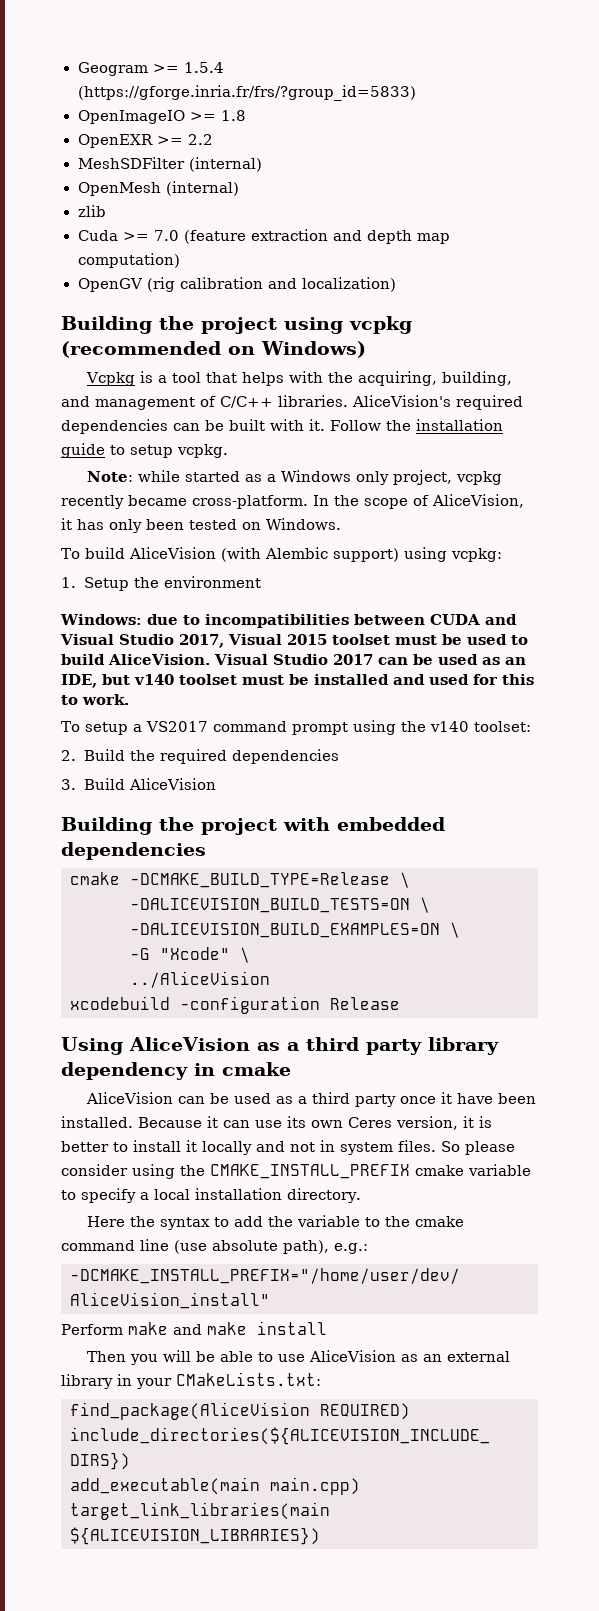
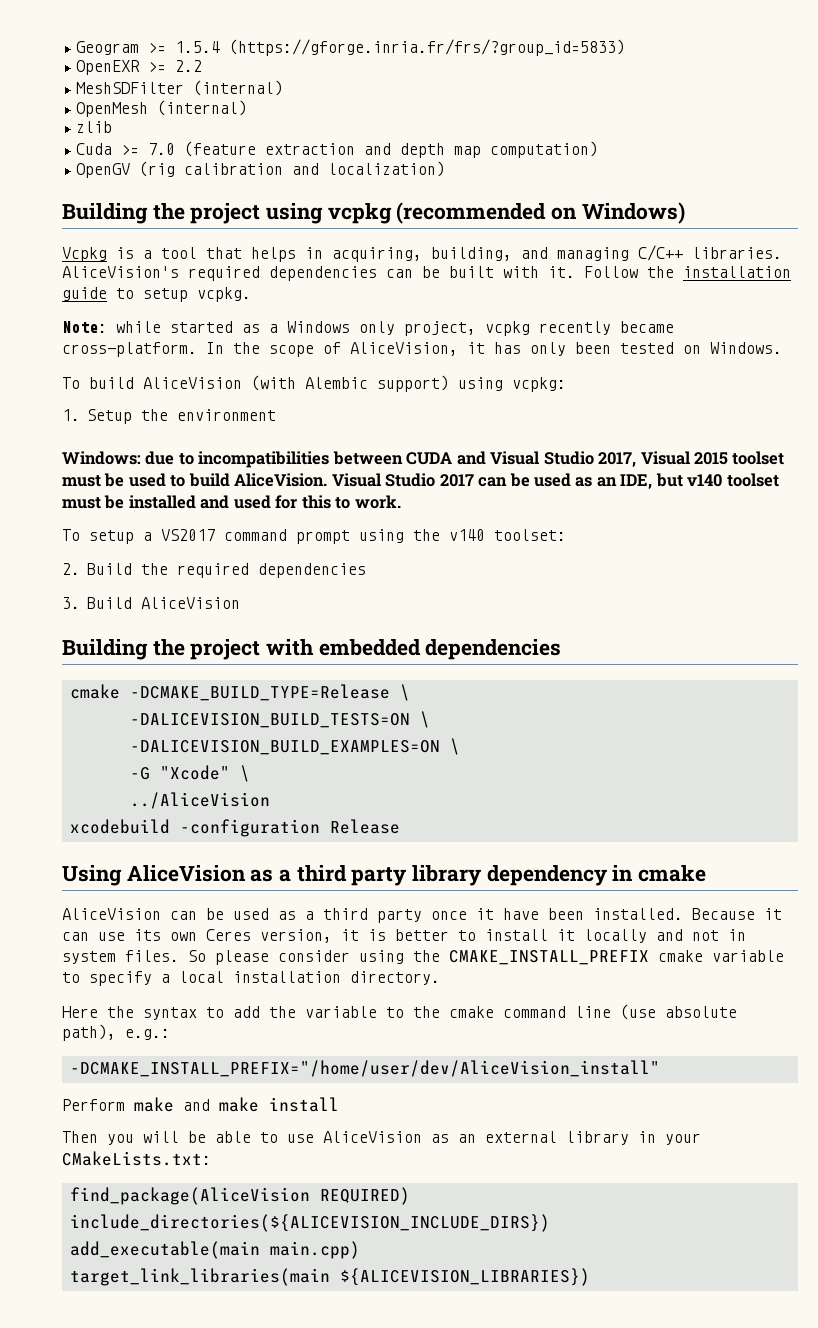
- OpenImageIO >= 1.8
- Vcpkg is a tool that helps with the acquiring, building, and management of C/C++ libraries.
+ Vcpkg is a tool that helps in acquiring, building, and managing C/C++ libraries.

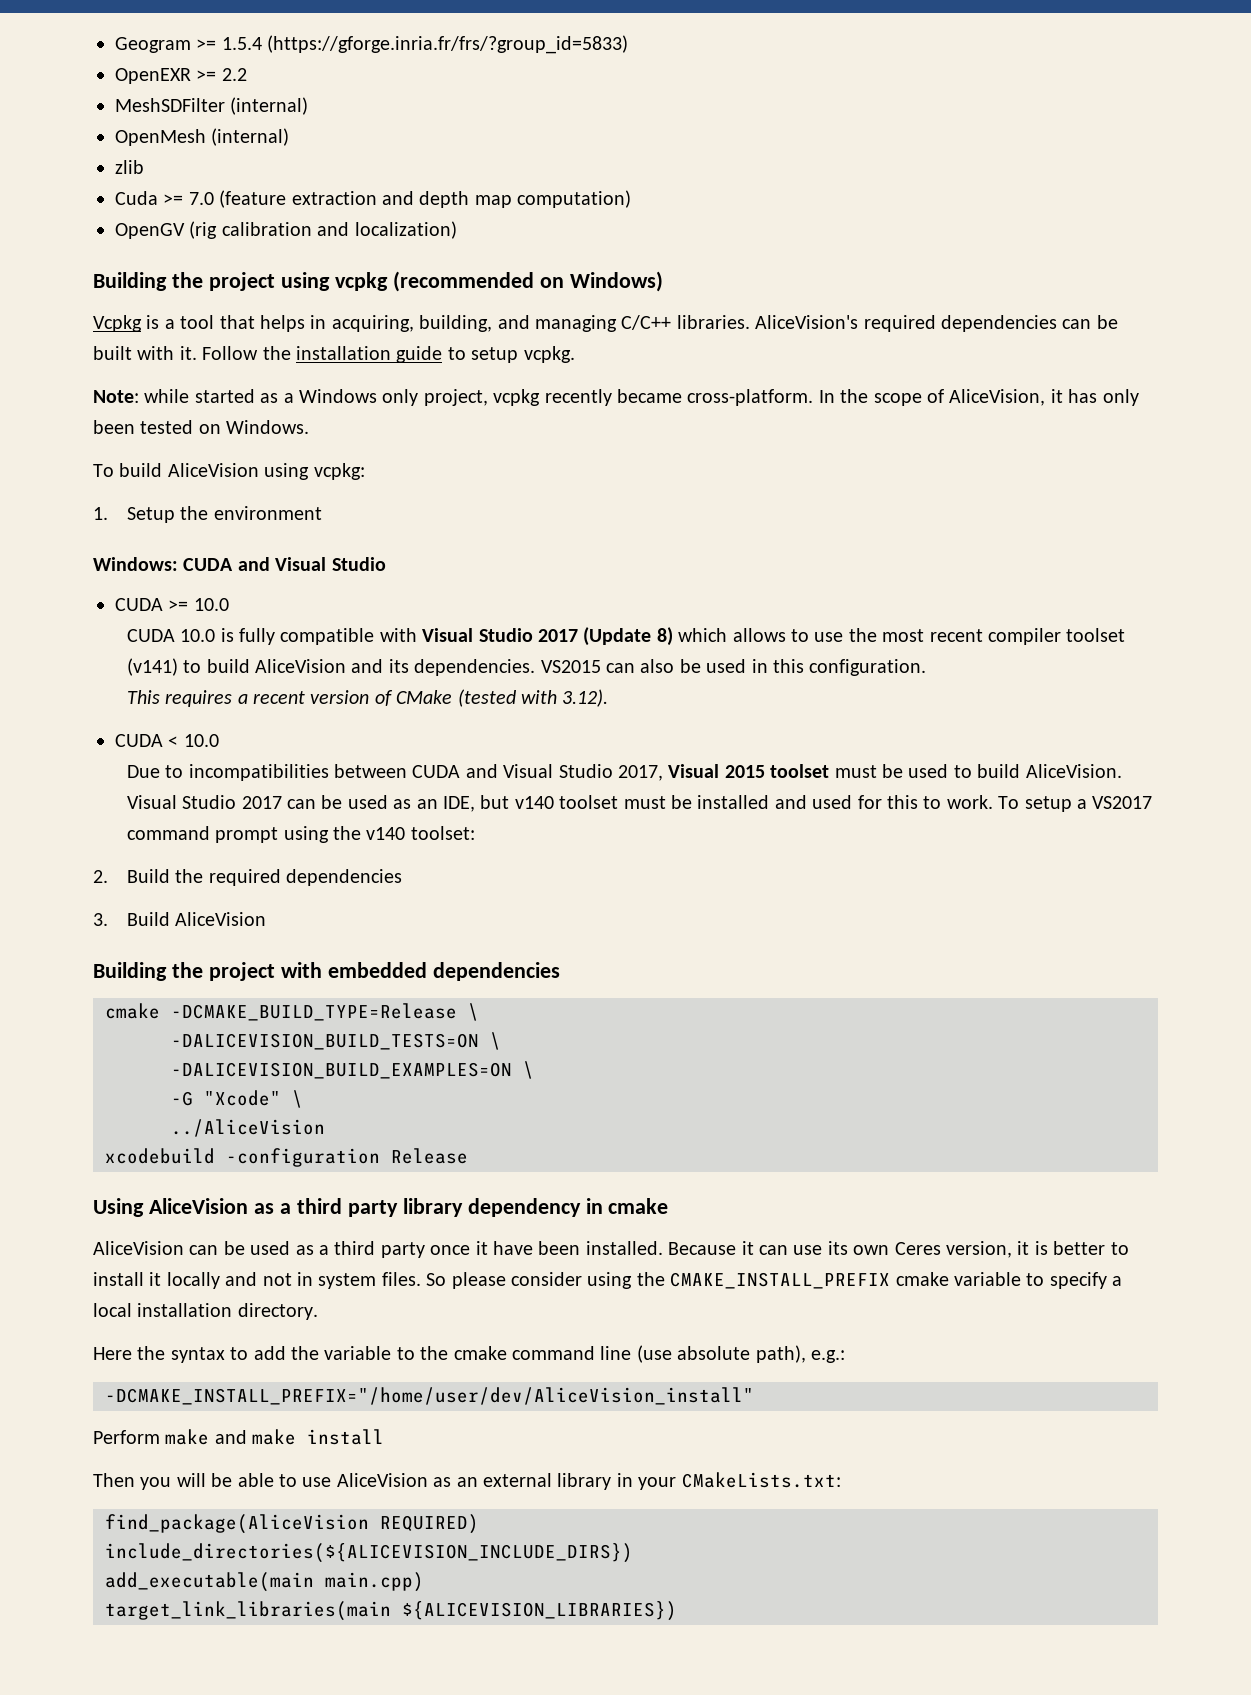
- To build AliceVision (with Alembic support) using vcpkg:
+ To build AliceVision using vcpkg:
- Windows: due to incompatibilities between CUDA and Visual Studio 2017, Visual 2015 toolset must be used to build AliceVision.
+ Windows: CUDA and Visual Studio
+ CUDA >= 10.0
+ CUDA 10.0 is fully compatible with Visual Studio 2017 (Update 8) which allows to use the most recent compiler toolset (v141) to build AliceVision and its dependencies. VS2015 can also be used in this configuration.
+ This requires a recent version of CMake (tested with 3.12).
+ CUDA < 10.0
+ Due to incompatibilities between CUDA and Visual Studio 2017, Visual 2015 toolset must be used to build AliceVision.
- Visual Studio 2017 can be used as an IDE, but v140 toolset must be installed and used for this to work.
- To setup a VS2017 command prompt using the v140 toolset:
+ Visual Studio 2017 can be used as an IDE, but v140 toolset must be installed and used for this to work. To setup a VS2017 command prompt using the v140 toolset:

